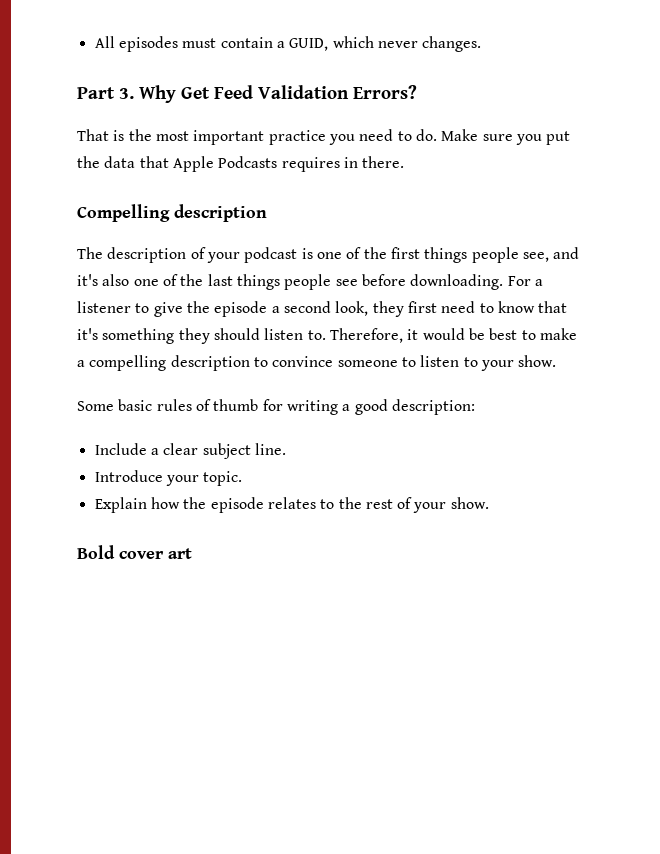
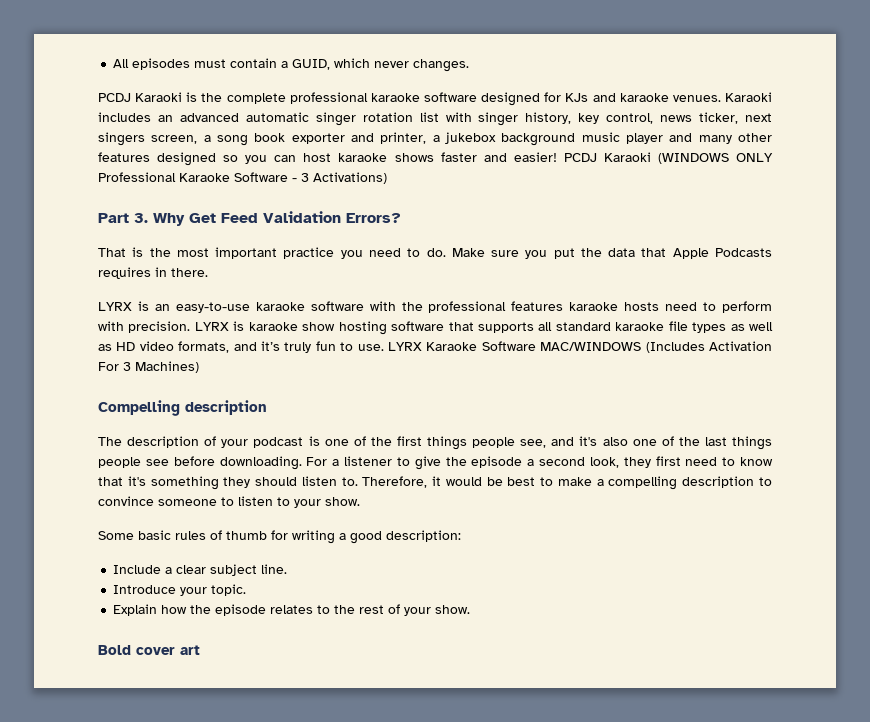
+ PCDJ Karaoki is the complete professional karaoke software designed for KJs and karaoke venues. Karaoki includes an advanced automatic singer rotation list with singer history, key control, news ticker, next singers screen, a song book exporter and printer, a jukebox background music player and many other features designed so you can host karaoke shows faster and easier! PCDJ Karaoki (WINDOWS ONLY Professional Karaoke Software - 3 Activations)
+ LYRX is an easy-to-use karaoke software with the professional features karaoke hosts need to perform with precision. LYRX is karaoke show hosting software that supports all standard karaoke file types as well as HD video formats, and it’s truly fun to use. LYRX Karaoke Software MAC/WINDOWS (Includes Activation For 3 Machines)

